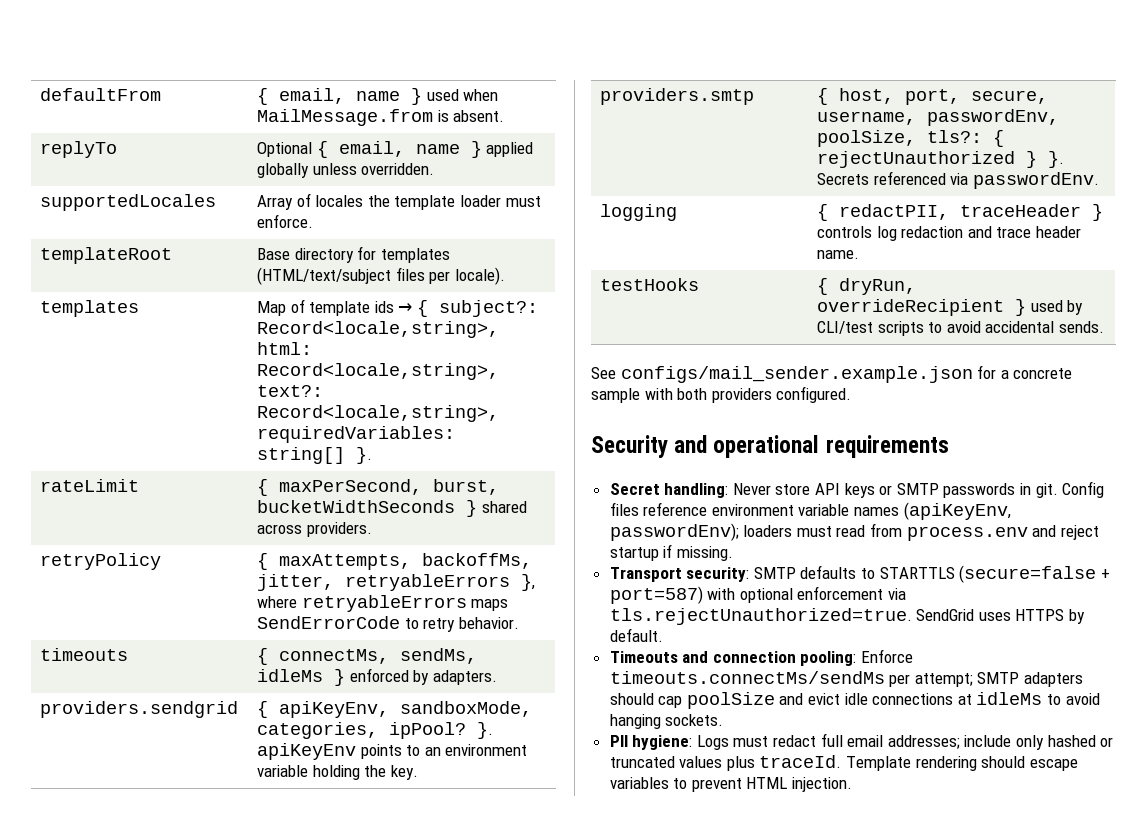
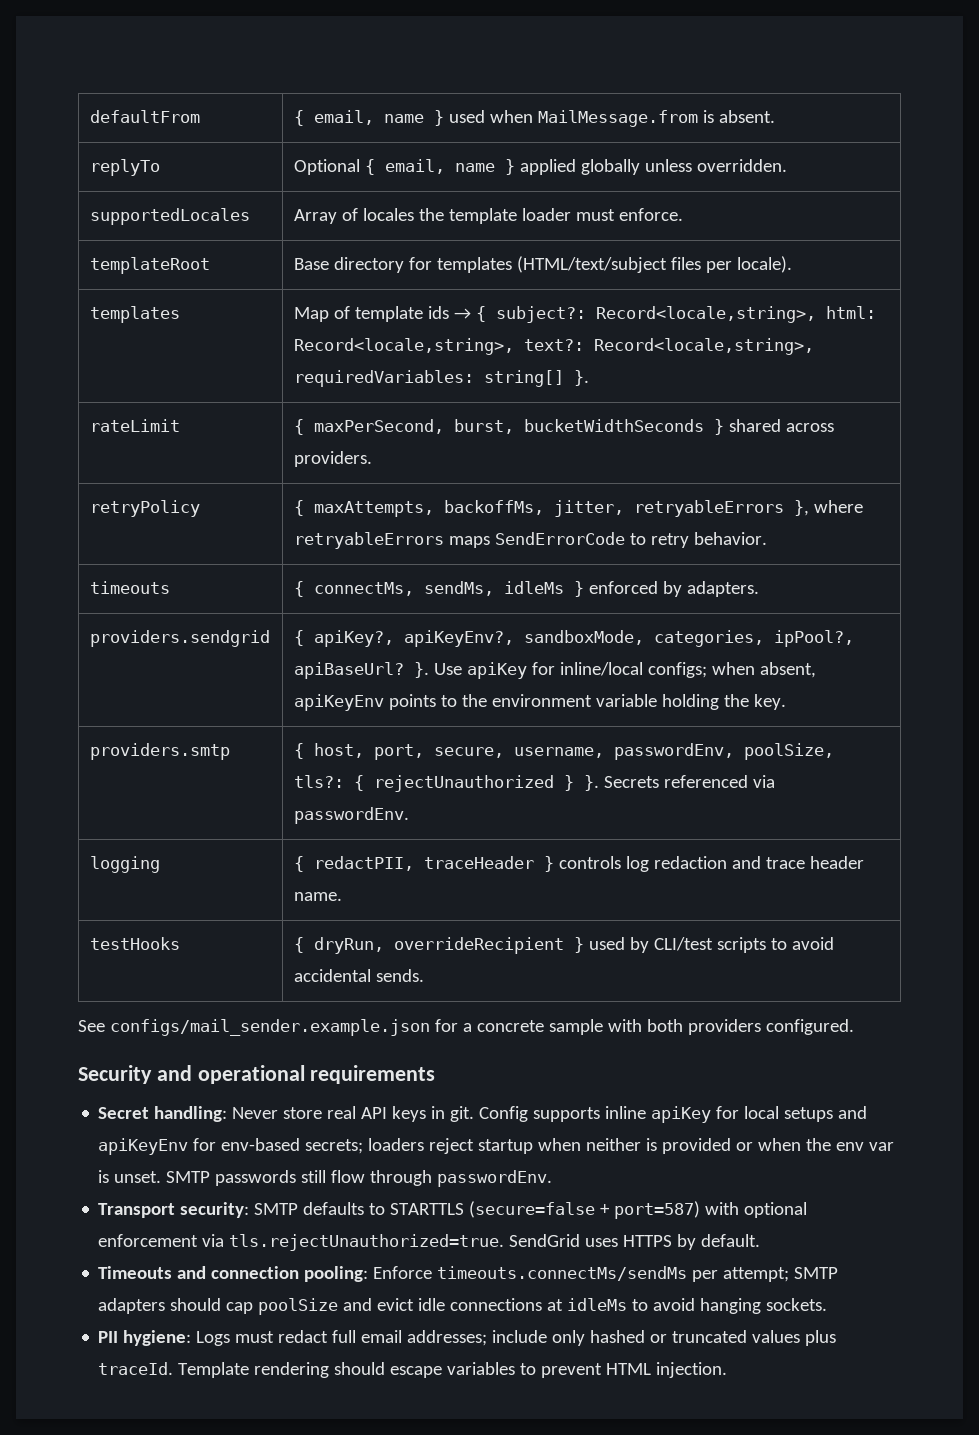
- providers.sendgrid | { apiKeyEnv, sandboxMode, categories, ipPool? }. apiKeyEnv points to an environment variable holding the key.
+ providers.sendgrid | { apiKey?, apiKeyEnv?, sandboxMode, categories, ipPool?, apiBaseUrl? }. Use apiKey for inline/local configs; when absent, apiKeyEnv points to the environment variable holding the key.
- Secret handling: Never store API keys or SMTP passwords in git. Config files reference environment variable names (apiKeyEnv, passwordEnv); loaders must read from process.env and reject startup if missing.
+ Secret handling: Never store real API keys in git. Config supports inline apiKey for local setups and apiKeyEnv for env-based secrets; loaders reject startup when neither is provided or when the env var is unset. SMTP passwords still flow through passwordEnv.

